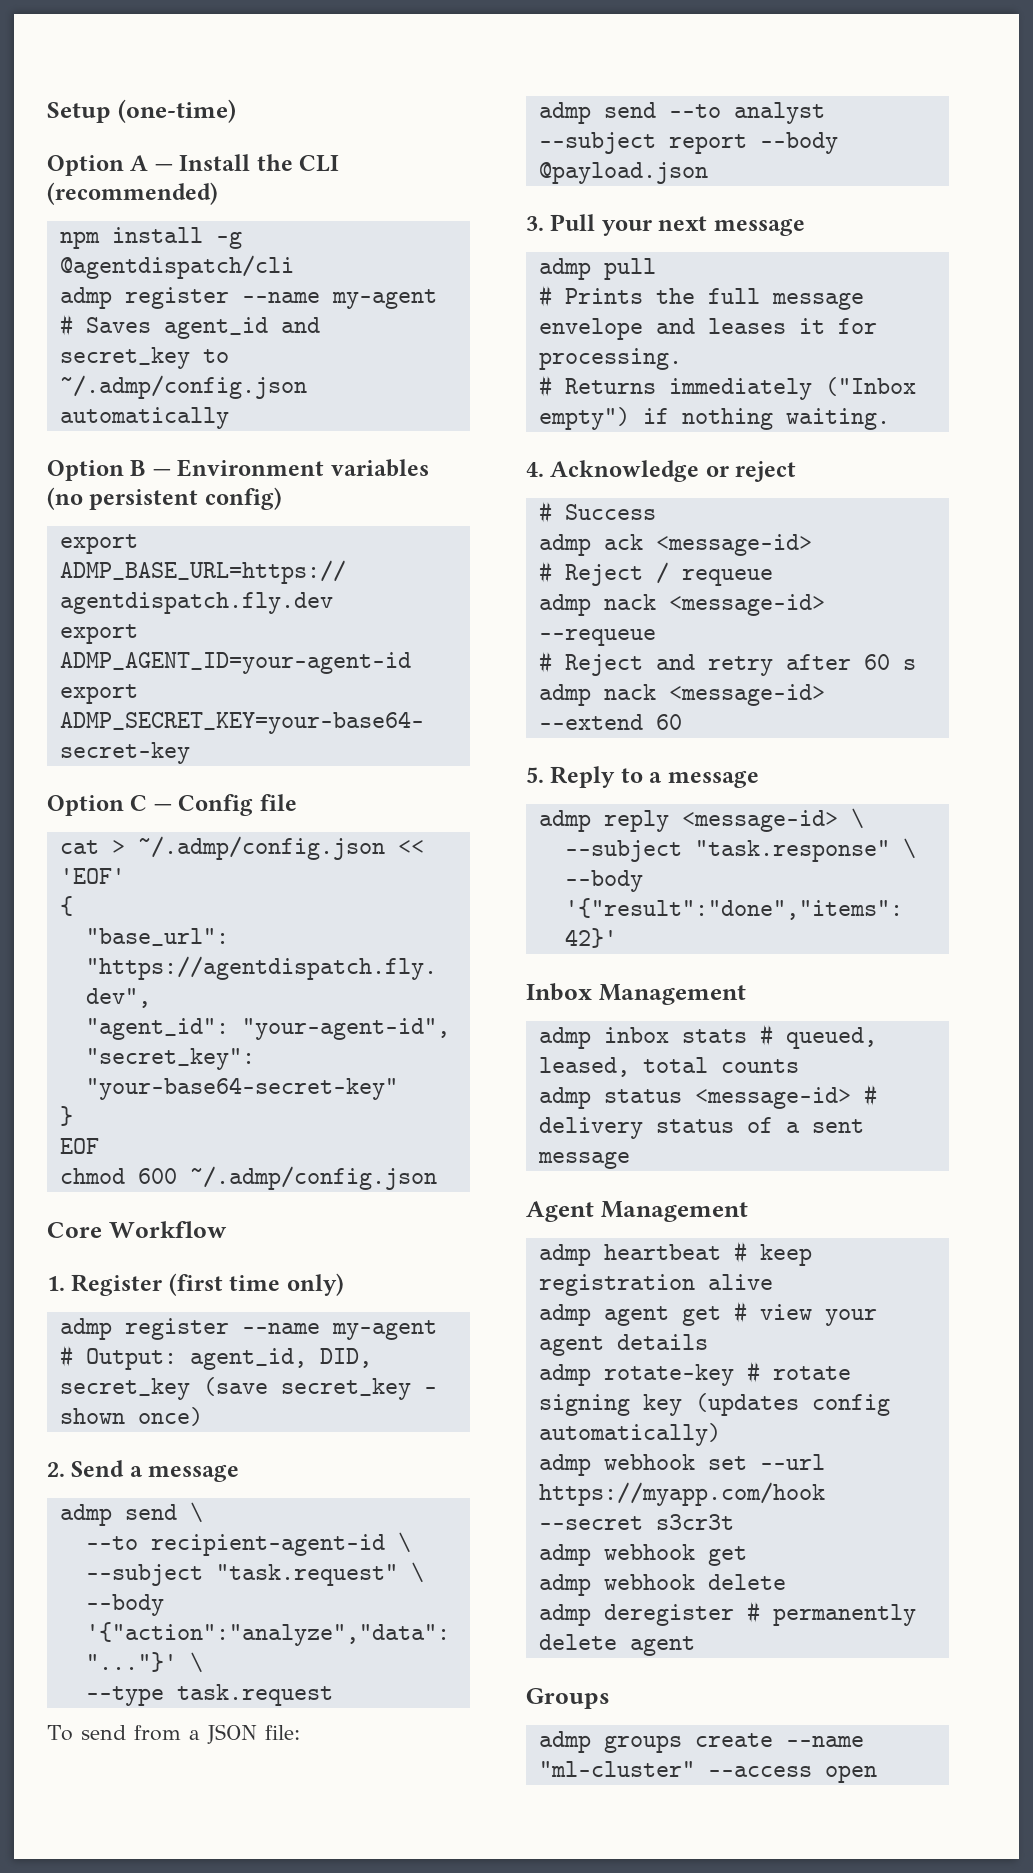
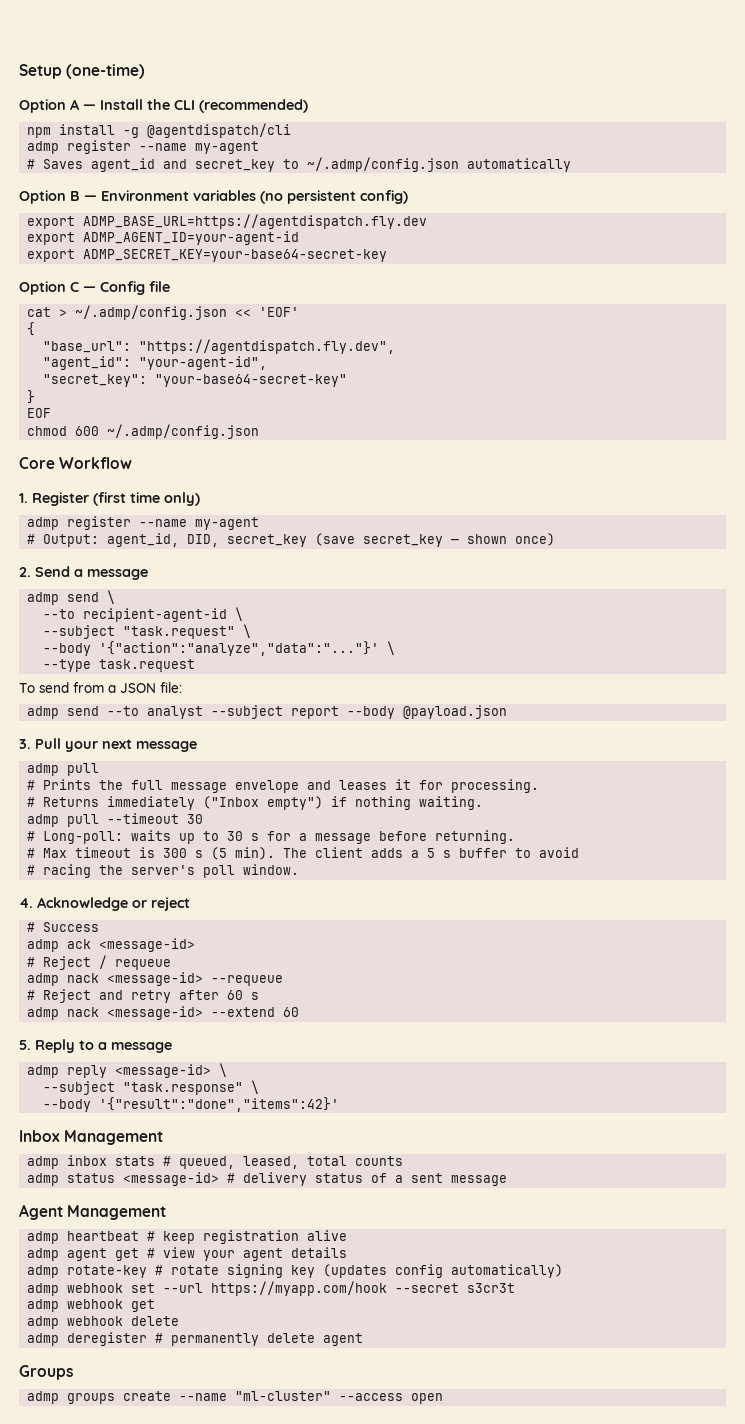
+ admp pull --timeout 30
+ # Long-poll: waits up to 30 s for a message before returning.
+ # Max timeout is 300 s (5 min). The client adds a 5 s buffer to avoid
+ # racing the server's poll window.

